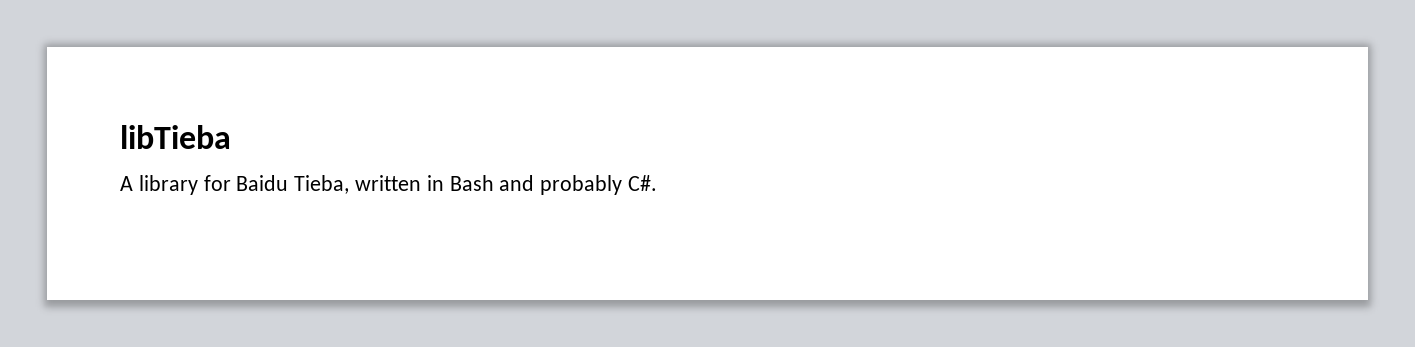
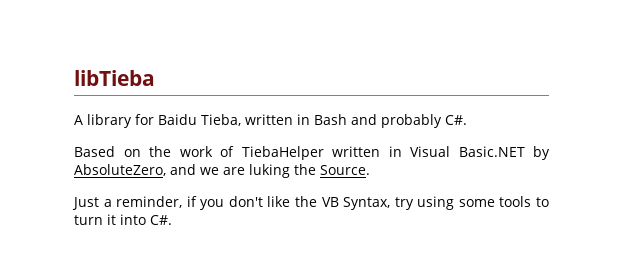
+ Based on the work of TiebaHelper written in Visual Basic.NET by AbsoluteZero, and we are luking the Source.
+ Just a reminder, if you don't like the VB Syntax, try using some tools to turn it into C#.

